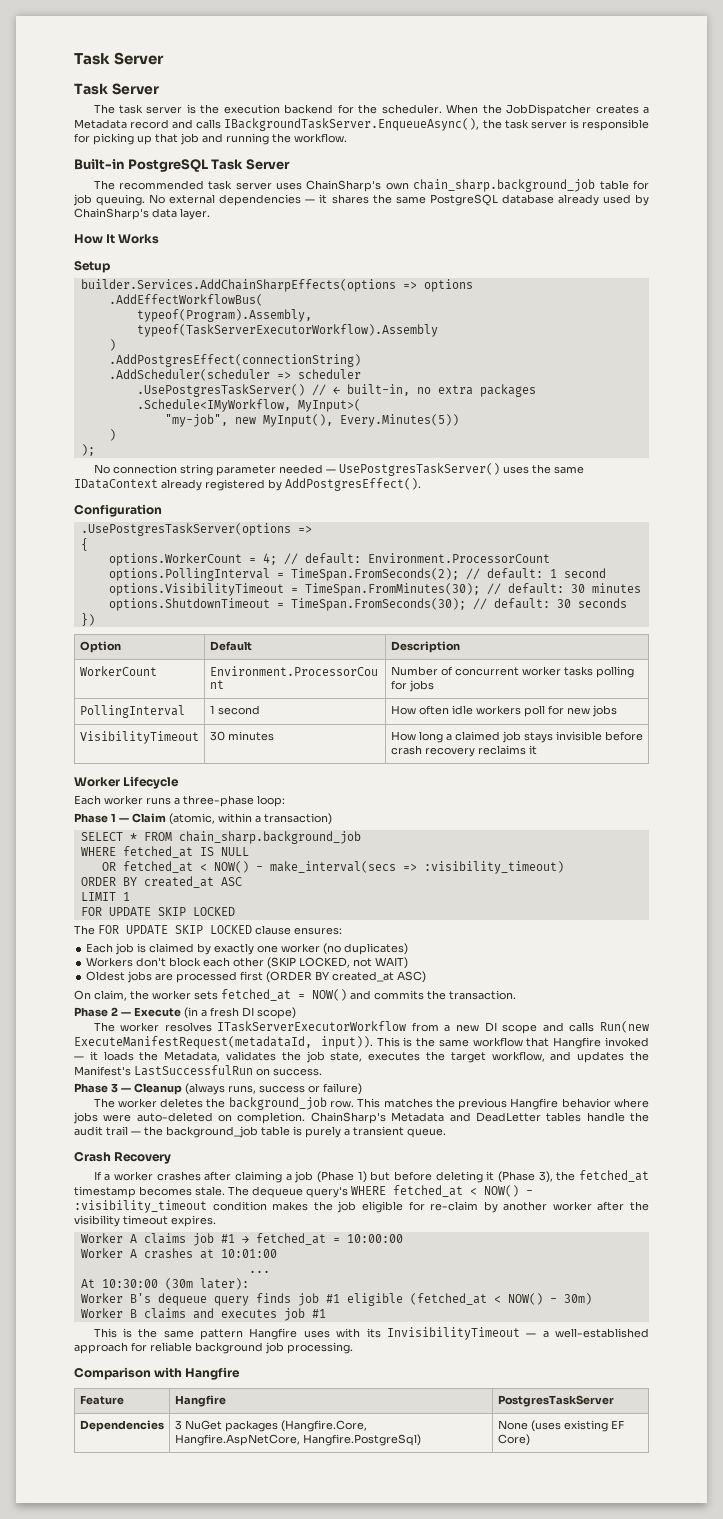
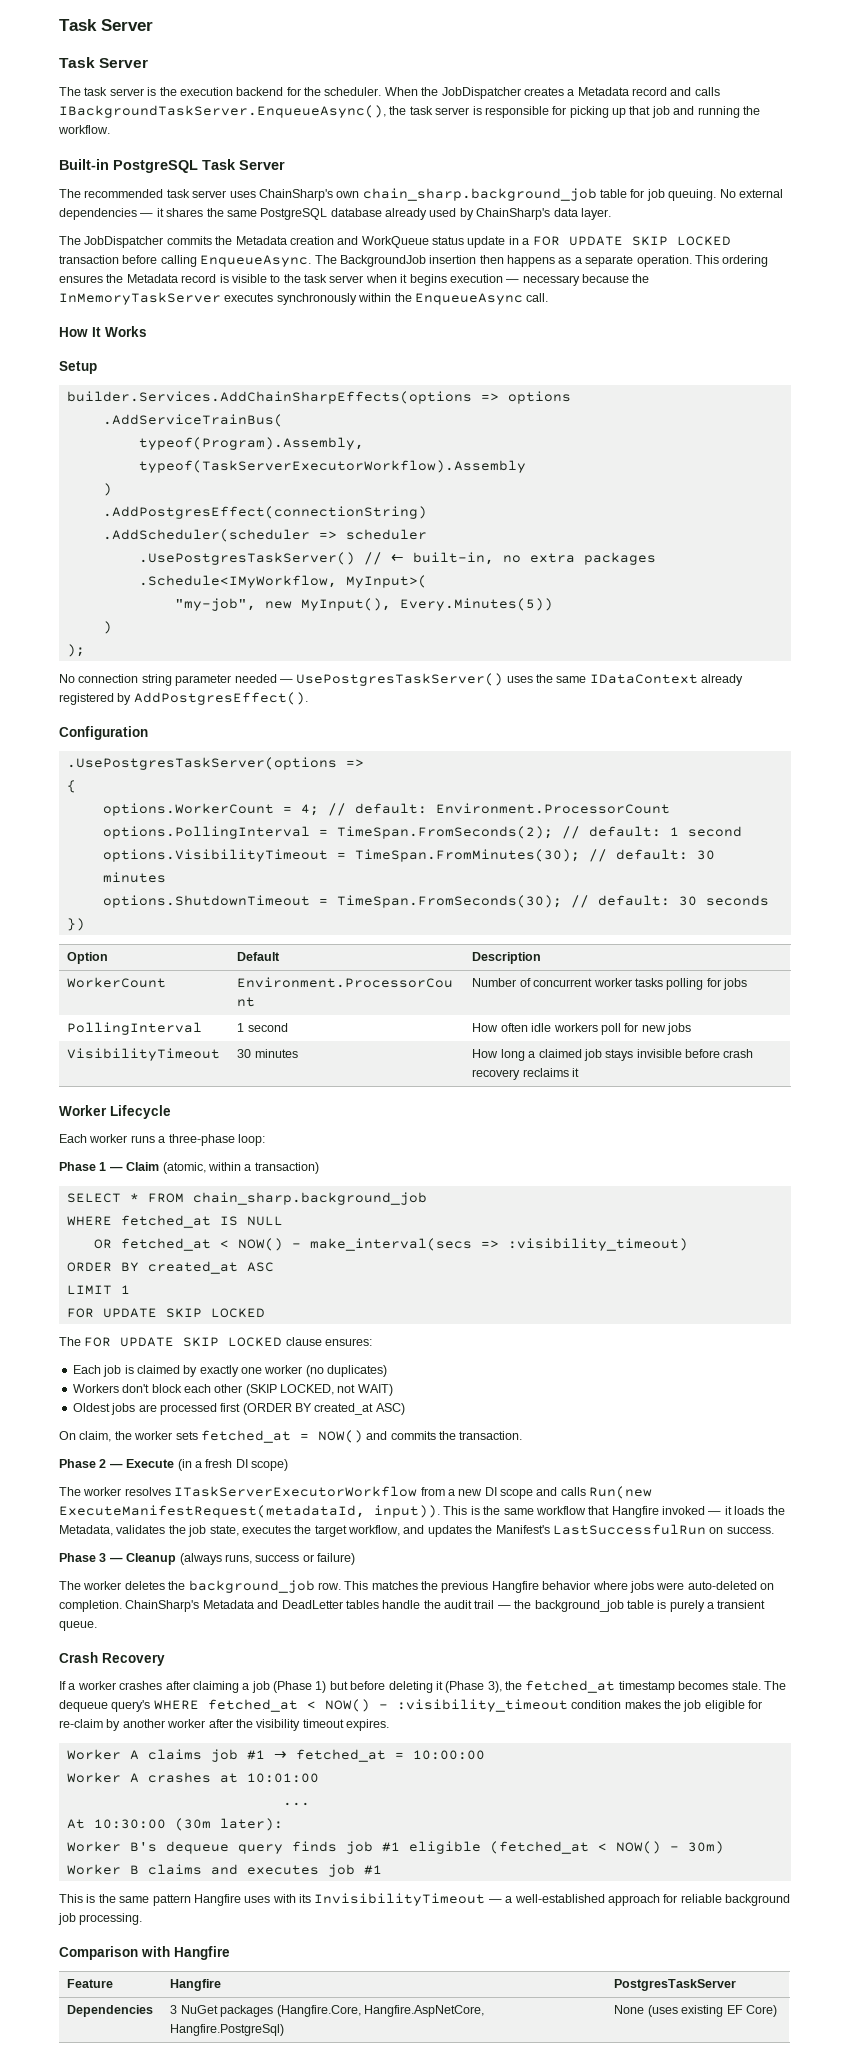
+ The JobDispatcher commits the Metadata creation and WorkQueue status update in a FOR UPDATE SKIP LOCKED transaction before calling EnqueueAsync. The BackgroundJob insertion then happens as a separate operation. This ordering ensures the Metadata record is visible to the task server when it begins execution — necessary because the InMemoryTaskServer executes synchronously within the EnqueueAsync call.
- .AddEffectWorkflowBus(
+ .AddServiceTrainBus(

